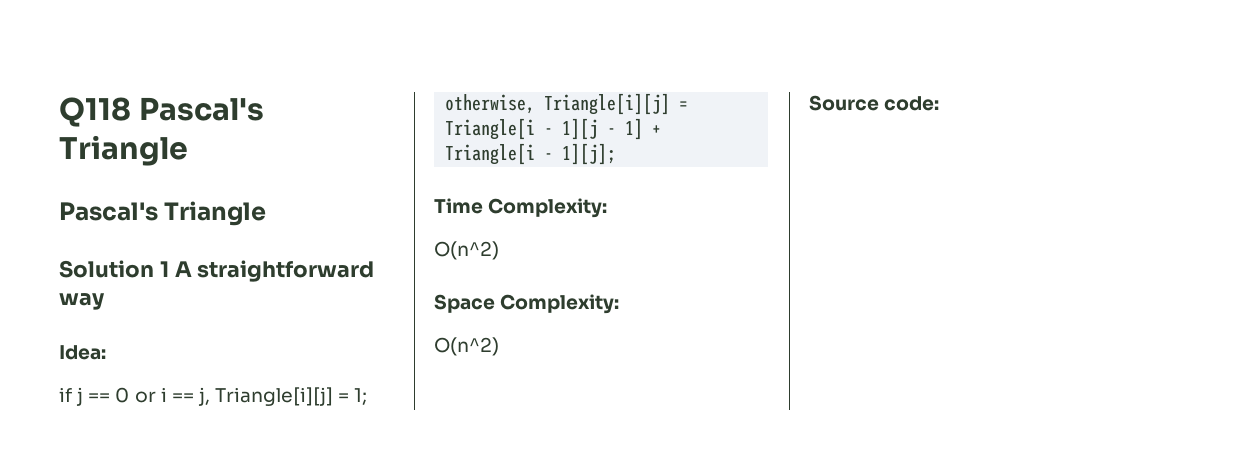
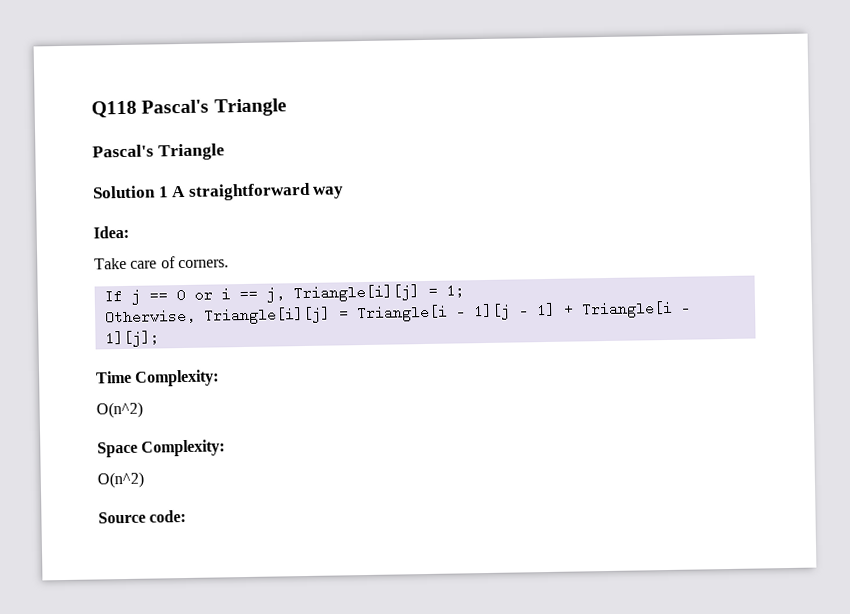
- if j == 0 or i == j, Triangle[i][j] = 1;
+ Take care of corners.
+ If j == 0 or i == j, Triangle[i][j] = 1;
- otherwise, Triangle[i][j] = Triangle[i - 1][j - 1] + Triangle[i - 1][j];
+ Otherwise, Triangle[i][j] = Triangle[i - 1][j - 1] + Triangle[i - 1][j];

